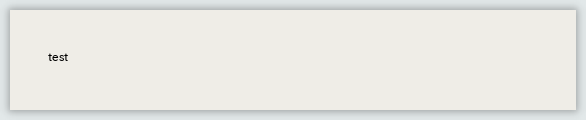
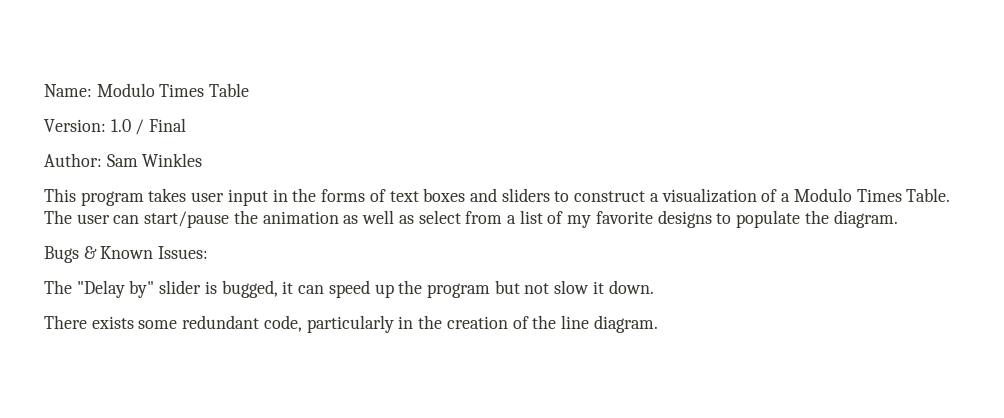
- test
+ Name: Modulo Times Table
+ Version: 1.0 / Final
+ Author: Sam Winkles
+ This program takes user input in the forms of text boxes and sliders to construct a visualization of a Modulo Times Table. The user can start/pause the animation as well as select from a list of my favorite designs to populate the diagram.
+ Bugs & Known Issues:
+ The "Delay by" slider is bugged, it can speed up the program but not slow it down.
+ There exists some redundant code, particularly in the creation of the line diagram.

